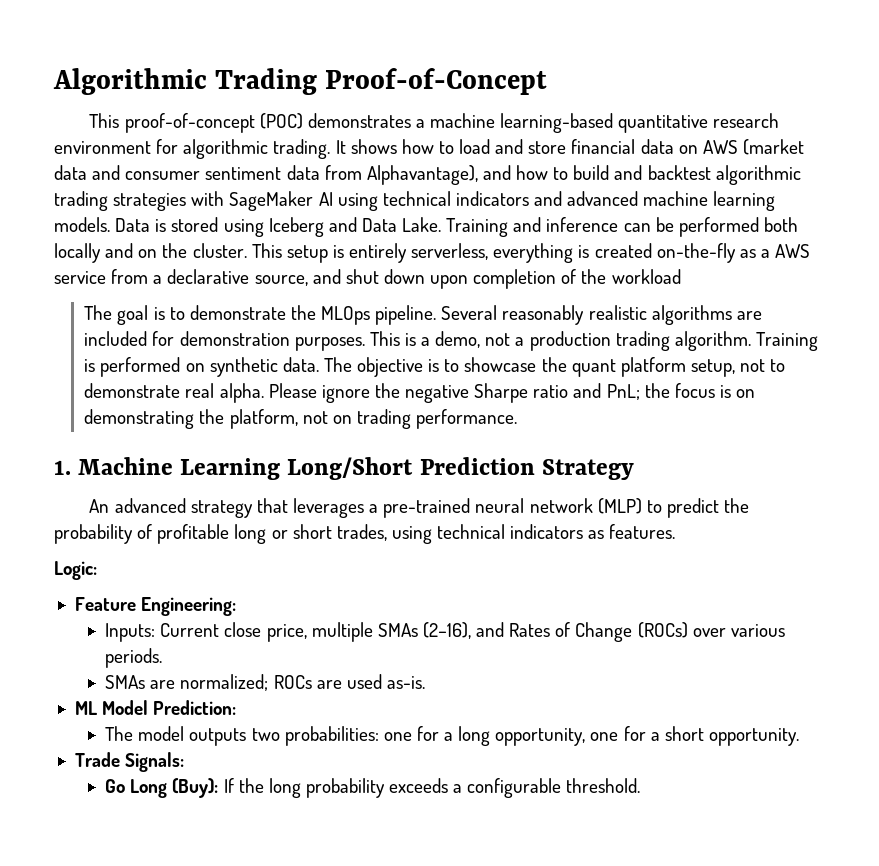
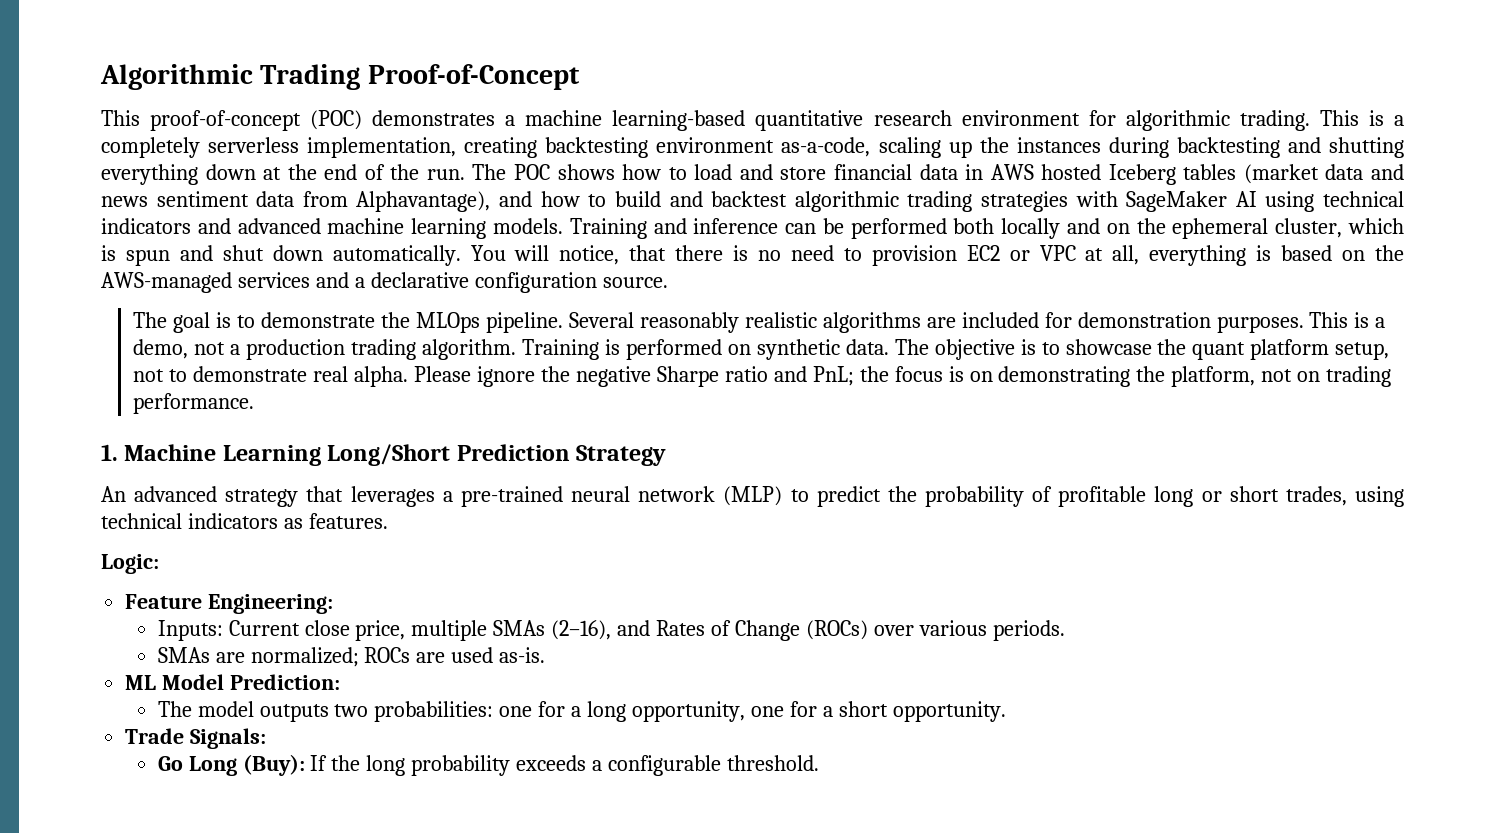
- It shows how to load and store financial data on AWS (market data and consumer sentiment data from Alphavantage), and how to build and backtest algorithmic trading strategies with SageMaker AI using technical indicators and advanced machine learning models.
+ This is a completely serverless implementation, creating backtesting environment as-a-code, scaling up the instances during backtesting and shutting everything down at the end of the run. The POC shows how to load and store financial data in AWS hosted Iceberg tables (market data and news sentiment data from Alphavantage), and how to build and backtest algorithmic trading strategies with SageMaker AI using technical indicators and advanced machine learning models.
- Data is stored using Iceberg and Data Lake.
- Training and inference can be performed both locally and on the cluster. This setup is entirely serverless, everything is created on-the-fly as a AWS service from a declarative source, and shut down upon completion of the workload
+ Training and inference can be performed both locally and on the ephemeral cluster, which is spun and shut down automatically. You will notice, that there is no need to provision EC2 or VPC at all, everything is based on the AWS-managed services and a declarative configuration source.

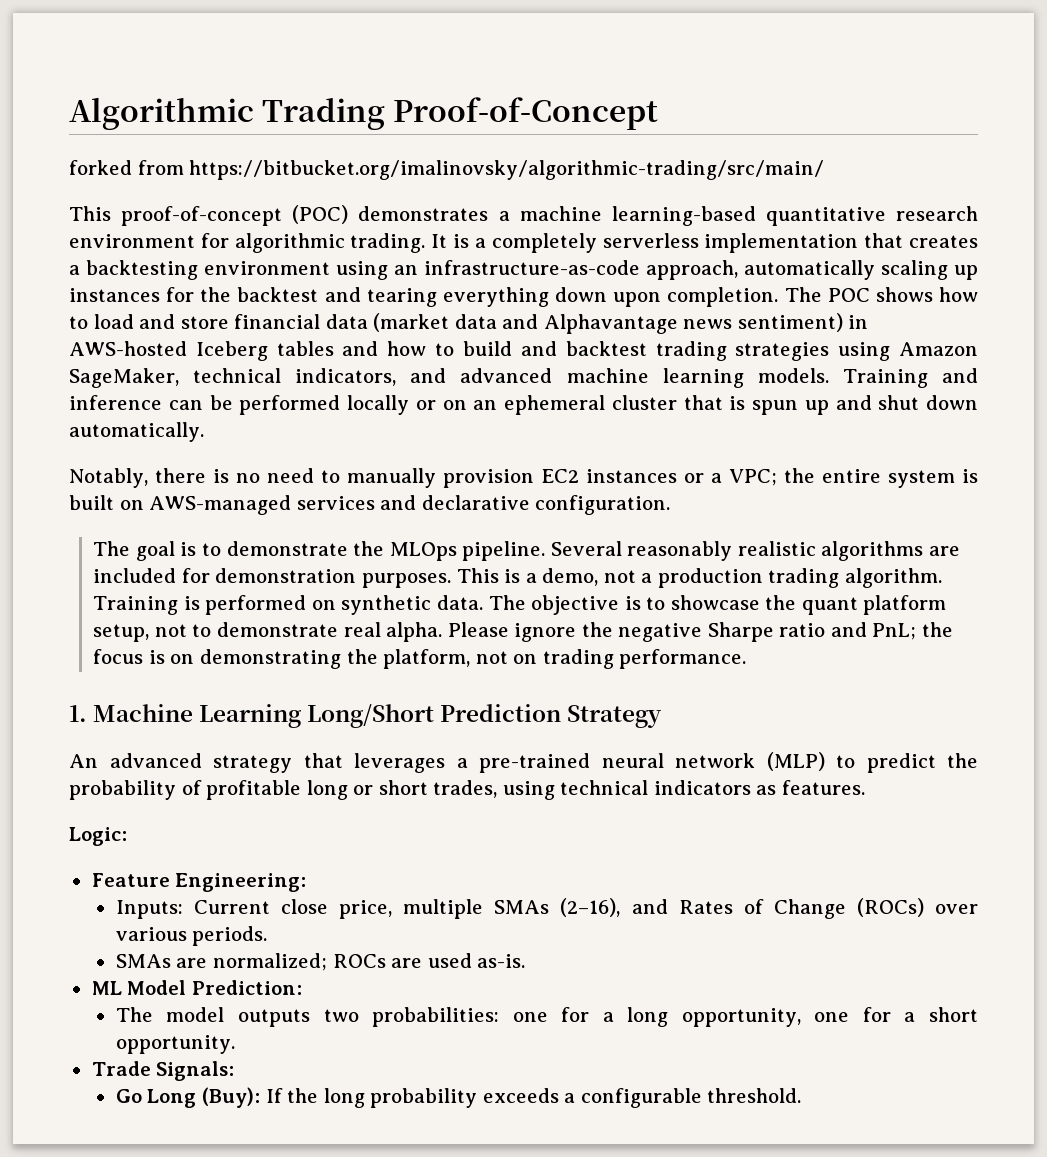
+ forked from https://bitbucket.org/imalinovsky/algorithmic-trading/src/main/
- This is a completely serverless implementation, creating backtesting environment as-a-code, scaling up the instances during backtesting and shutting everything down at the end of the run.
+ It is a completely serverless implementation that creates a backtesting environment using an infrastructure-as-code approach, automatically scaling up instances for the backtest and tearing everything down upon completion.
- The POC shows how to load and store financial data in AWS hosted Iceberg tables (market data and news sentiment data from Alphavantage), and how to build and backtest algorithmic trading strategies with SageMaker AI using technical indicators and advanced machine learning models.
+ The POC shows how to load and store financial data (market data and Alphavantage news sentiment) in AWS-hosted Iceberg tables and how to build and backtest trading strategies using Amazon SageMaker, technical indicators, and advanced machine learning models.
- Training and inference can be performed both locally and on the ephemeral cluster, which is spun and shut down automatically. You will notice, that there is no need to provision EC2 or VPC at all, everything is based on the AWS-managed services and a declarative configuration source.
+ Training and inference can be performed locally or on an ephemeral cluster that is spun up and shut down automatically.
+ Notably, there is no need to manually provision EC2 instances or a VPC; the entire system is built on AWS-managed services and declarative configuration.

